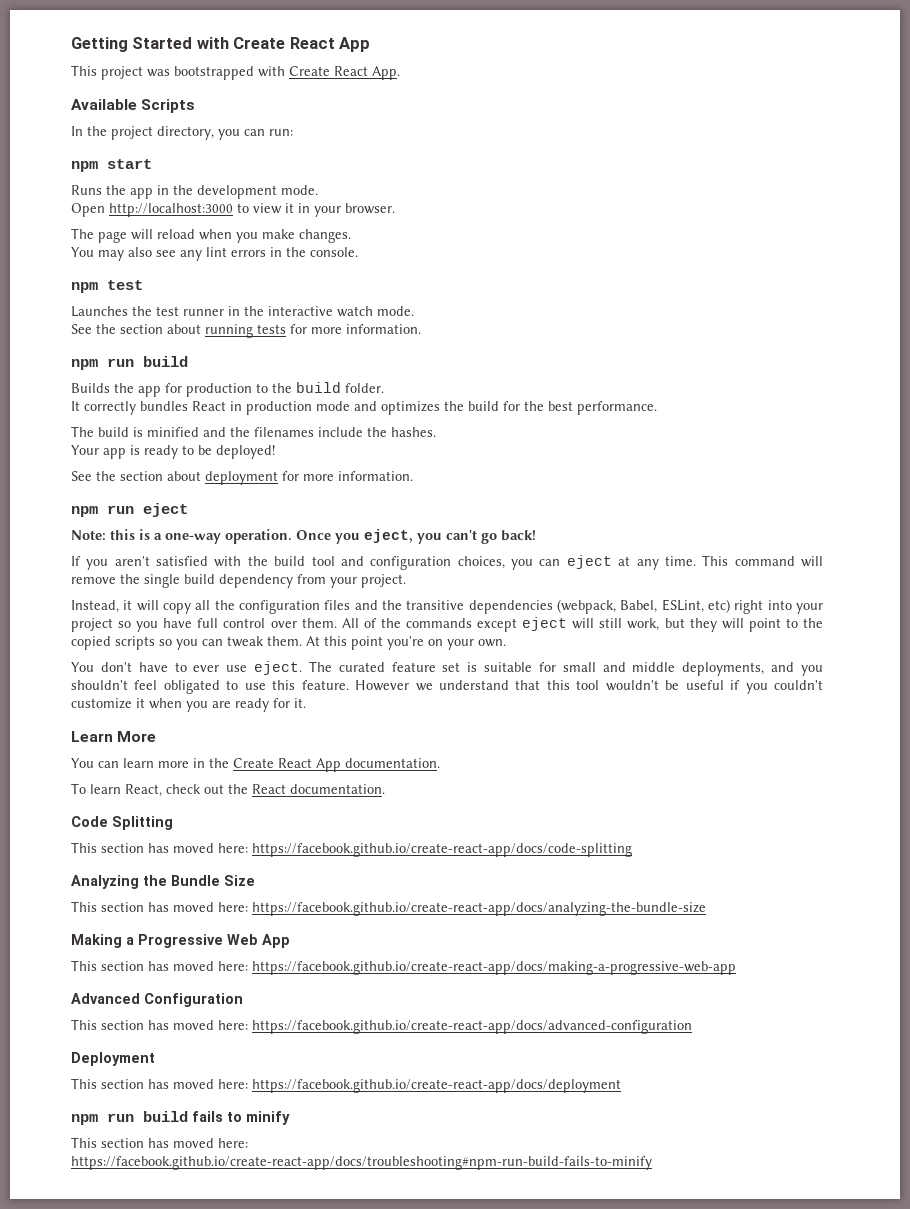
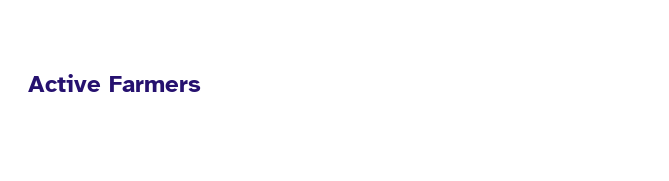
- Getting Started with Create React App
- This project was bootstrapped with Create React App.
- Available Scripts
- In the project directory, you can run:
- npm start
- Runs the app in the development mode.
- Open http://localhost:3000 to view it in your browser.
- The page will reload when you make changes.
- You may also see any lint errors in the console.
- npm test
- Launches the test runner in the interactive watch mode.
- See the section about running tests for more information.
- npm run build
- Builds the app for production to the build folder.
- It correctly bundles React in production mode and optimizes the build for the best performance.
- The build is minified and the filenames include the hashes.
- Your app is ready to be deployed!
- See the section about deployment for more information.
- npm run eject
- Note: this is a one-way operation. Once you eject, you can't go back!
- If you aren't satisfied with the build tool and configuration choices, you can eject at any time. This command will remove the single build dependency from your project.
- Instead, it will copy all the configuration files and the transitive dependencies (webpack, Babel, ESLint, etc) right into your project so you have full control over them. All of the commands except eject will still work, but they will point to the copied scripts so you can tweak them. At this point you're on your own.
- You don't have to ever use eject. The curated feature set is suitable for small and middle deployments, and you shouldn't feel obligated to use this feature. However we understand that this tool wouldn't be useful if you couldn't customize it when you are ready for it.
- Learn More
- You can learn more in the Create React App documentation.
- To learn React, check out the React documentation.
- Code Splitting
- This section has moved here: https://facebook.github.io/create-react-app/docs/code-splitting
- Analyzing the Bundle Size
- This section has moved here: https://facebook.github.io/create-react-app/docs/analyzing-the-bundle-size
- Making a Progressive Web App
- This section has moved here: https://facebook.github.io/create-react-app/docs/making-a-progressive-web-app
- Advanced Configuration
- This section has moved here: https://facebook.github.io/create-react-app/docs/advanced-configuration
- Deployment
- This section has moved here: https://facebook.github.io/create-react-app/docs/deployment
- npm run build fails to minify
- This section has moved here: https://facebook.github.io/create-react-app/docs/troubleshooting#npm-run-build-fails-to-minify
+ Active Farmers

